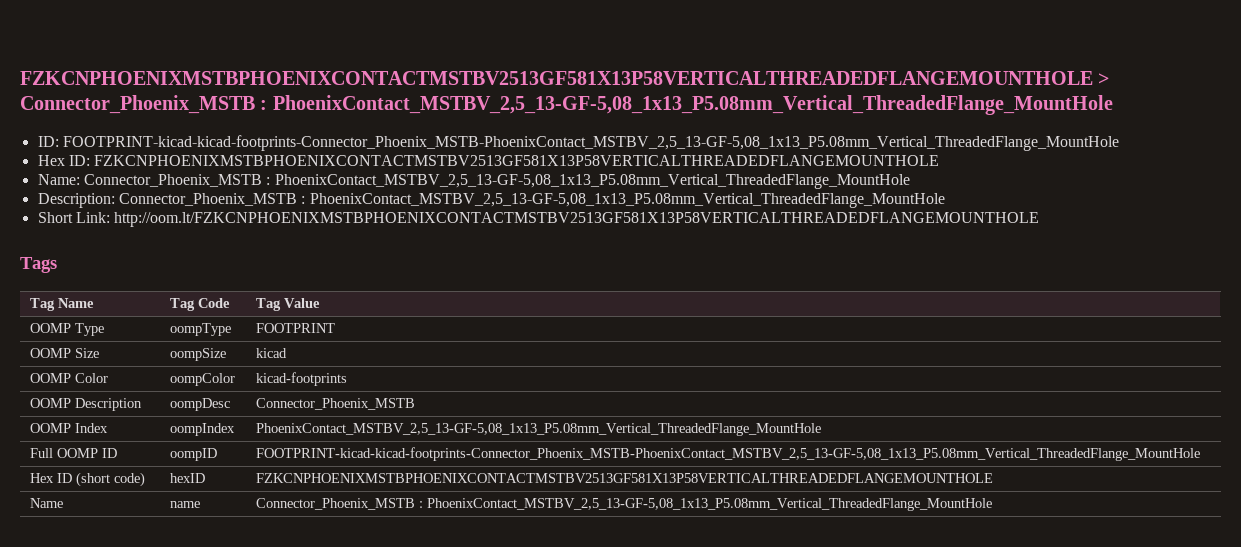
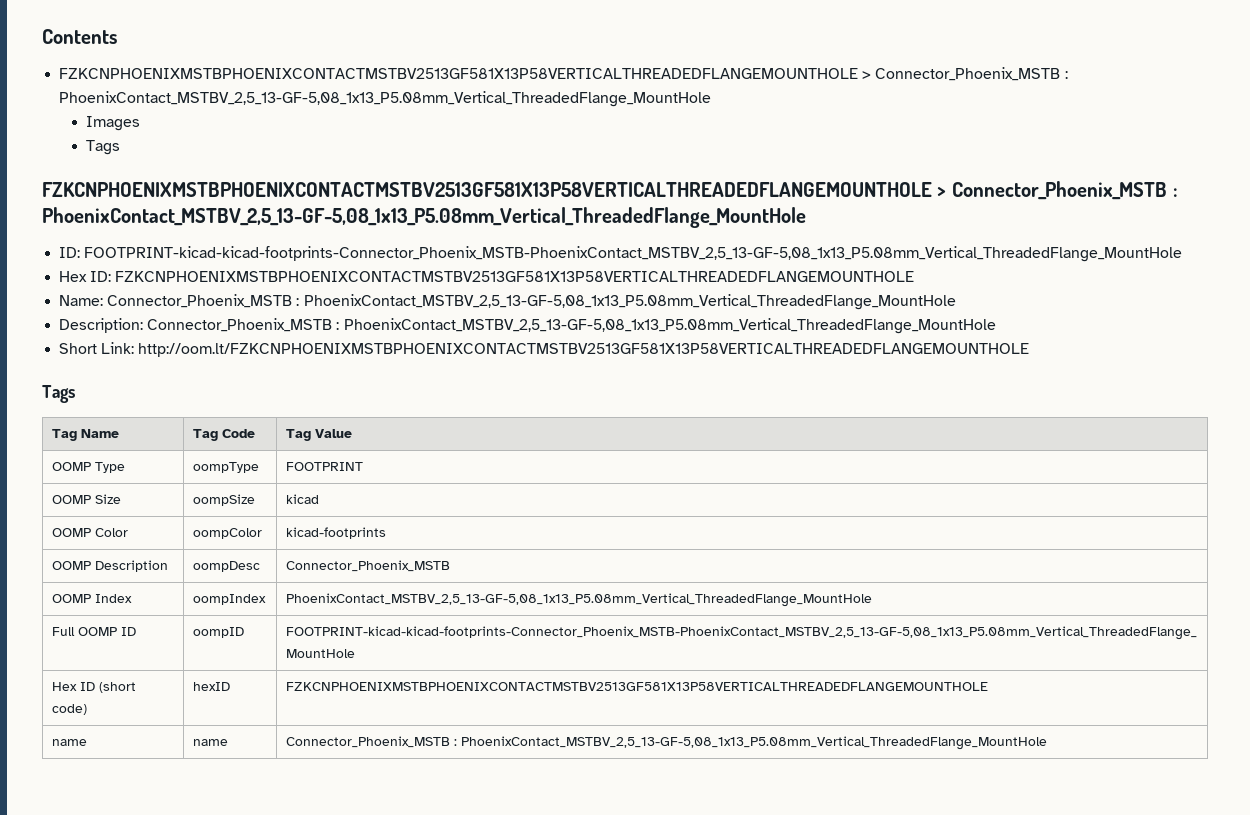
+ Contents
+ FZKCNPHOENIXMSTBPHOENIXCONTACTMSTBV2513GF581X13P58VERTICALTHREADEDFLANGEMOUNTHOLE > Connector_Phoenix_MSTB : PhoenixContact_MSTBV_2,5_13-GF-5,08_1x13_P5.08mm_Vertical_ThreadedFlange_MountHole
+ Images
+ Tags
- Name | name | Connector_Phoenix_MSTB : PhoenixContact_MSTBV_2,5_13-GF-5,08_1x13_P5.08mm_Vertical_ThreadedFlange_MountHole
+ name | name | Connector_Phoenix_MSTB : PhoenixContact_MSTBV_2,5_13-GF-5,08_1x13_P5.08mm_Vertical_ThreadedFlange_MountHole

